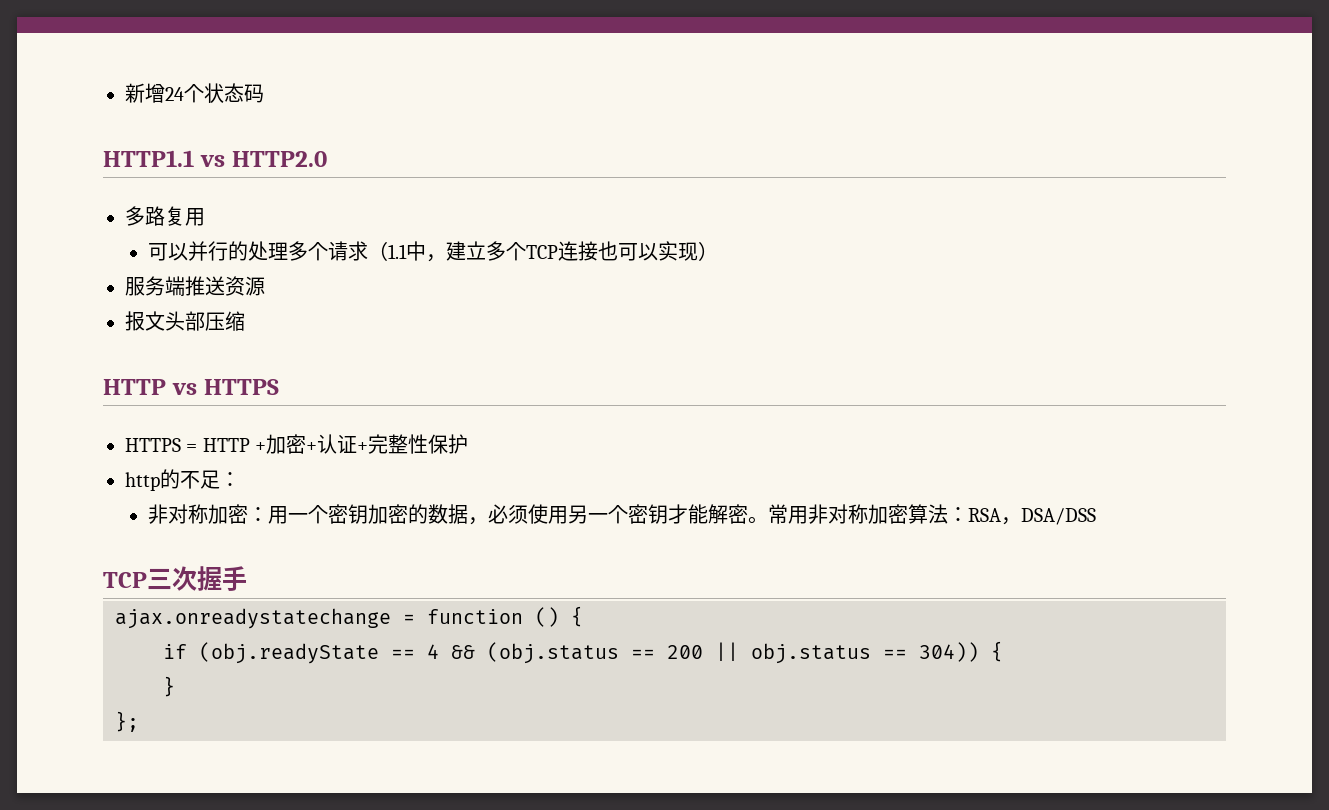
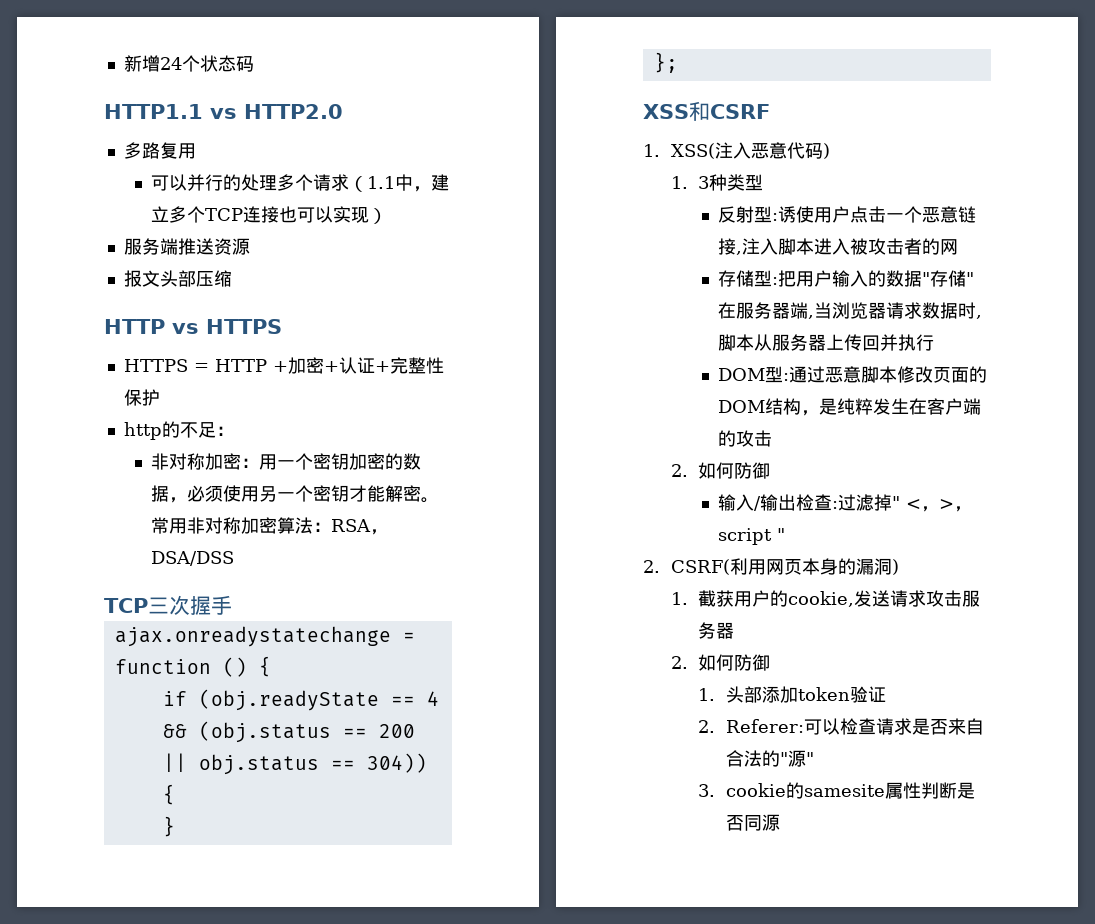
+ XSS和CSRF
+ 1. XSS(注入恶意代码)
+ 1. 3种类型
+ 反射型:诱使用户点击一个恶意链接,注入脚本进入被攻击者的网
+ 存储型:把用户输入的数据"存储"在服务器端,当浏览器请求数据时,脚本从服务器上传回并执行
+ DOM型:通过恶意脚本修改页面的DOM结构，是纯粹发生在客户端的攻击
+ 2.如何防御
+ 输入/输出检查:过滤掉" <，>，script "
+ 2. CSRF(利用网页本身的漏洞)
+ 1.截获用户的cookie,发送请求攻击服务器
+ 2.如何防御
+ 1.头部添加token验证
+ 2. Referer:可以检查请求是否来自合法的"源"
+ 3. cookie的samesite属性判断是否同源

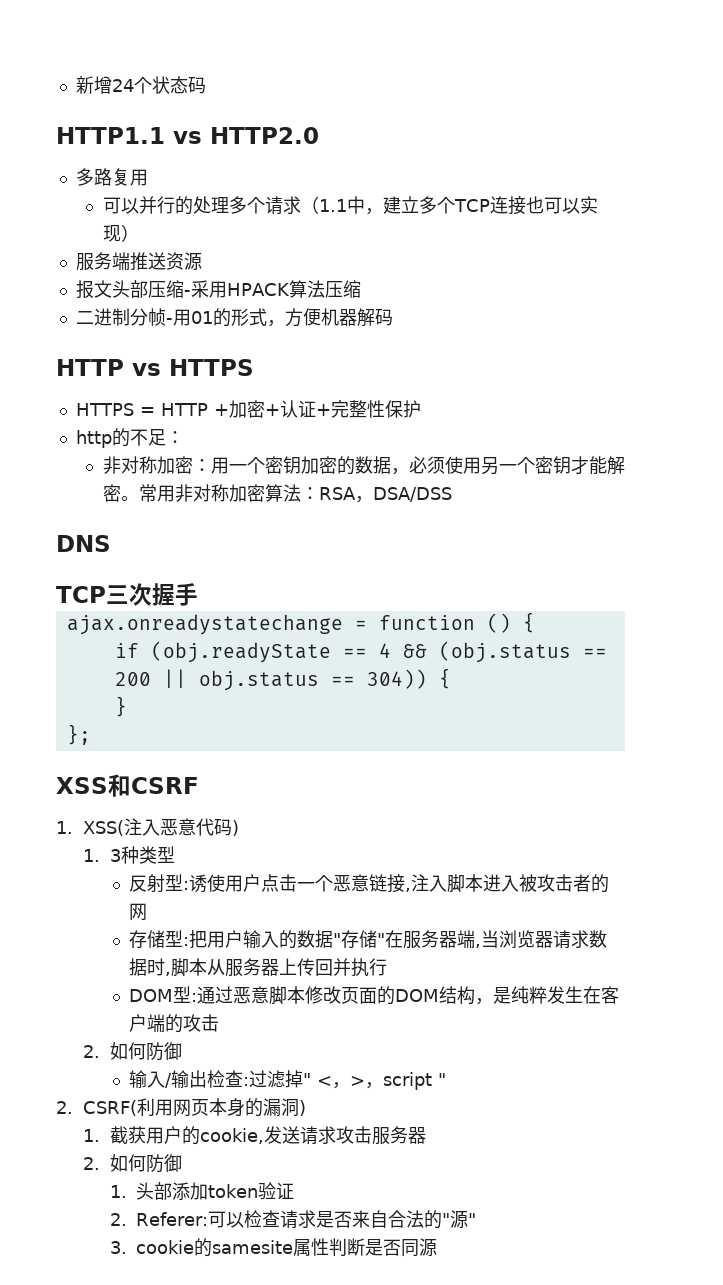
- 报文头部压缩
+ 报文头部压缩-采用HPACK算法压缩
+ 二进制分帧-用01的形式，方便机器解码
+ DNS

